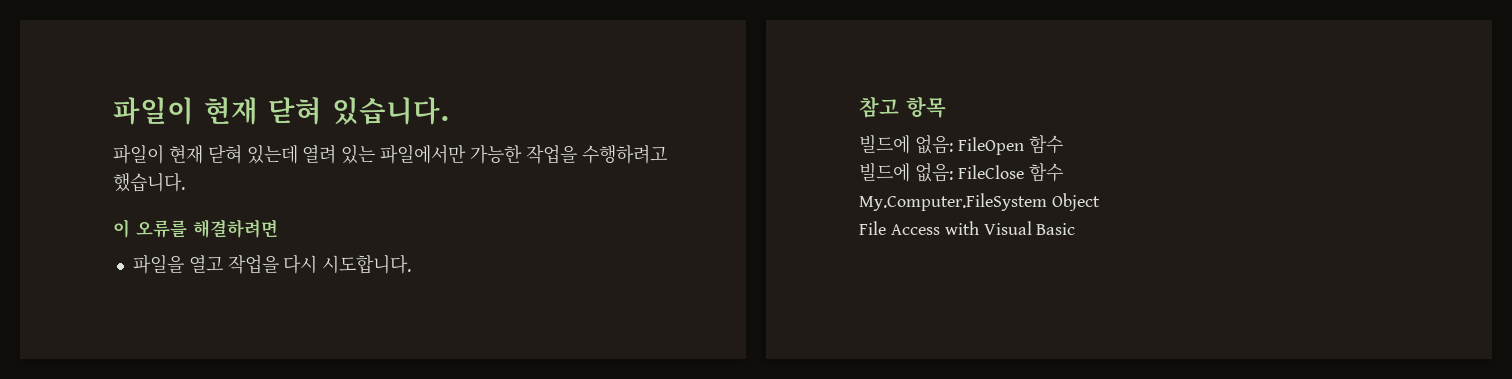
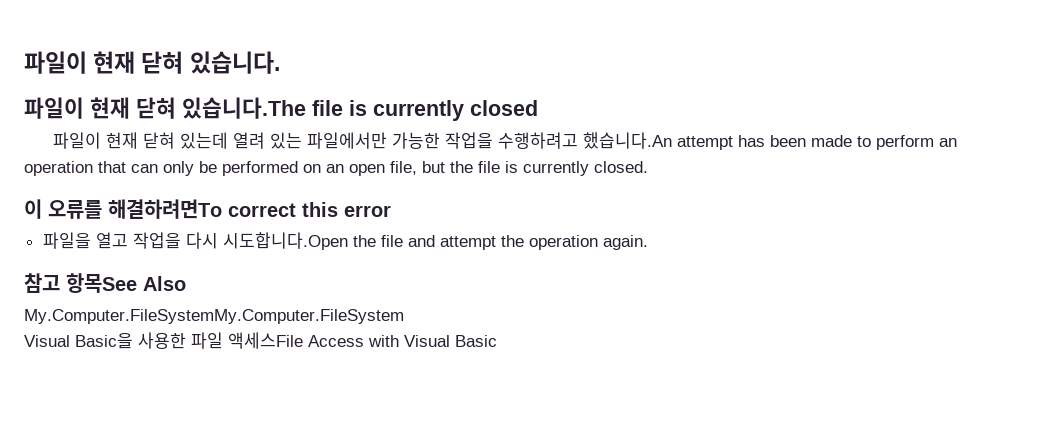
+ 파일이 현재 닫혀 있습니다.The file is currently closed
- 파일이 현재 닫혀 있는데 열려 있는 파일에서만 가능한 작업을 수행하려고 했습니다.
- 이 오류를 해결하려면
- 파일을 열고 작업을 다시 시도합니다.
- 참고 항목
- 빌드에 없음: FileOpen 함수
- 빌드에 없음: FileClose 함수
- My.Computer.FileSystem Object
- File Access with Visual Basic
+ 파일이 현재 닫혀 있는데 열려 있는 파일에서만 가능한 작업을 수행하려고 했습니다.An attempt has been made to perform an operation that can only be performed on an open file, but the file is currently closed.
+ 이 오류를 해결하려면To correct this error
+ 파일을 열고 작업을 다시 시도합니다.Open the file and attempt the operation again.
+ 참고 항목See Also
+ My.Computer.FileSystemMy.Computer.FileSystem
+ Visual Basic을 사용한 파일 액세스File Access with Visual Basic

